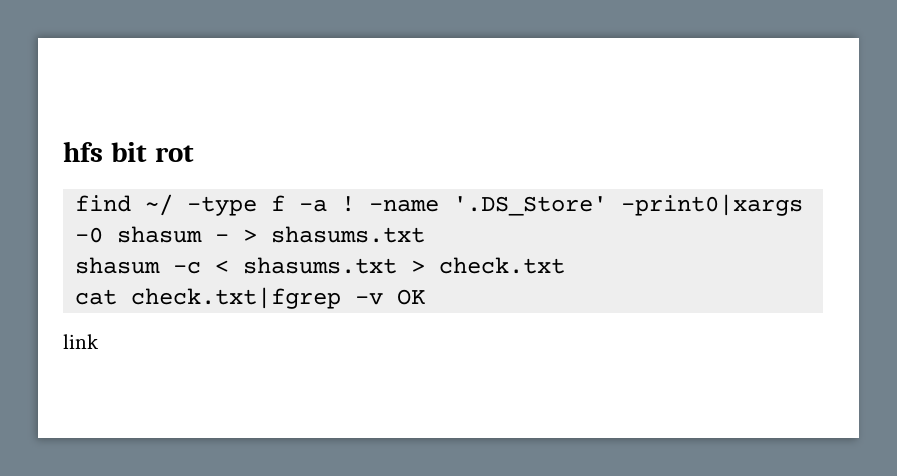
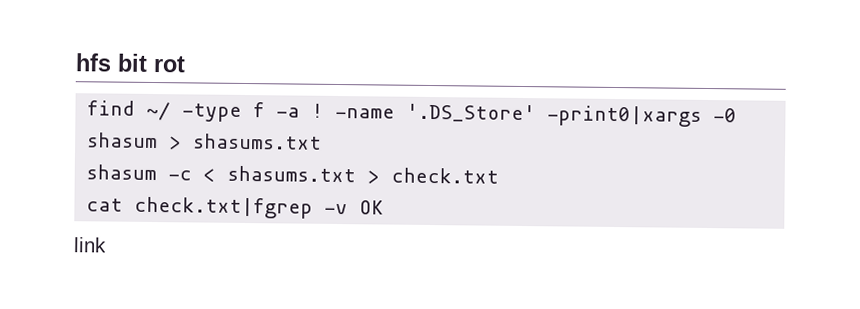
- -name '.DS_Store' -print0|xargs -0 shasum - > shasums.txt
+ -name '.DS_Store' -print0|xargs -0 shasum > shasums.txt

